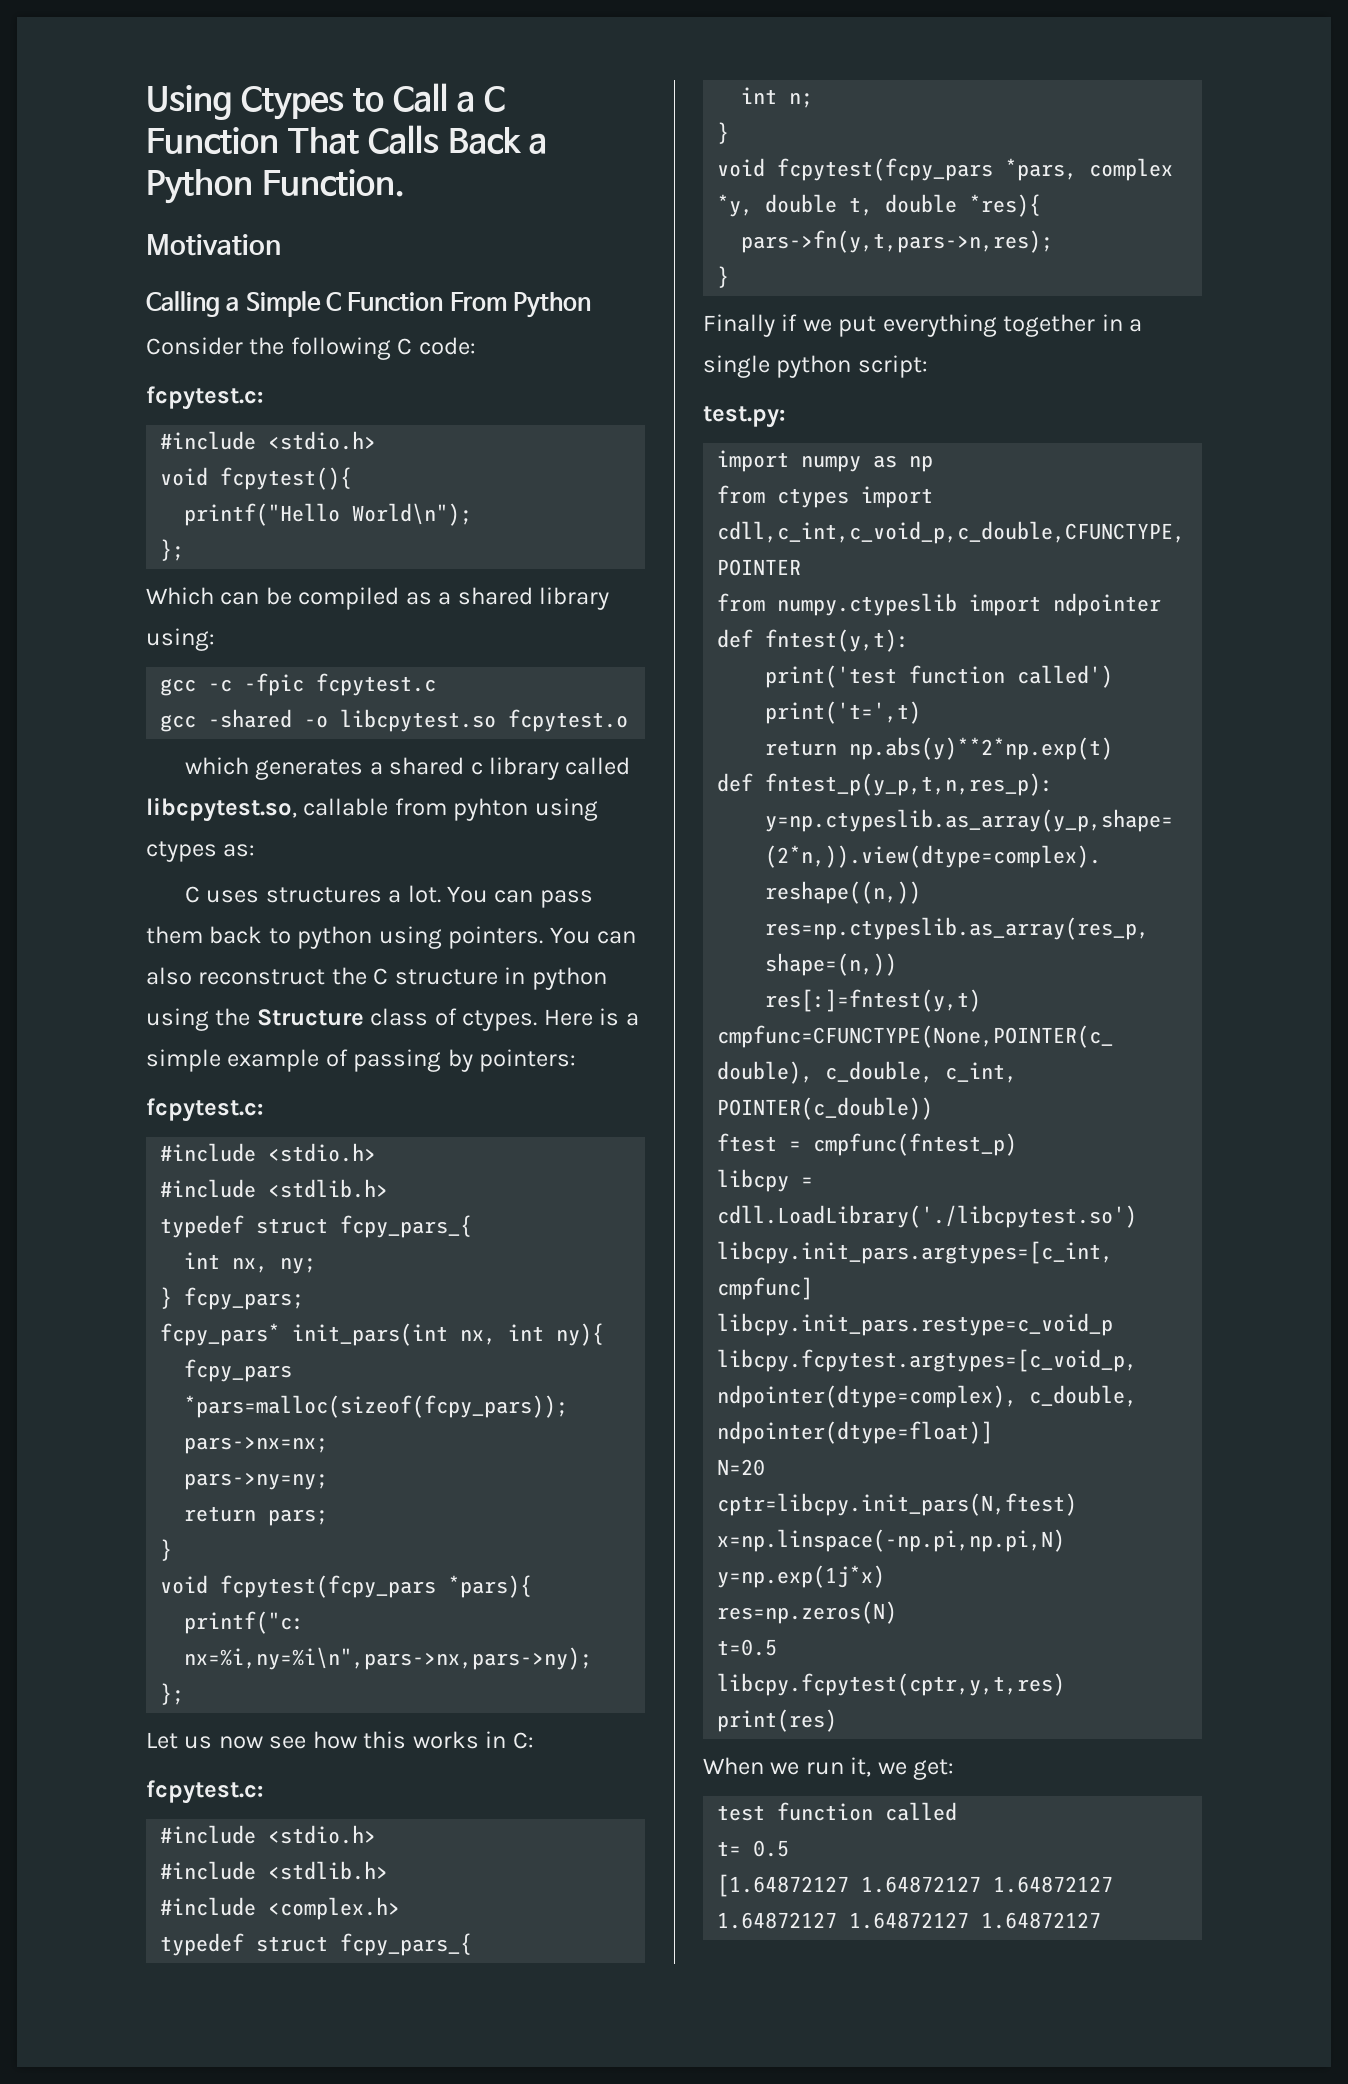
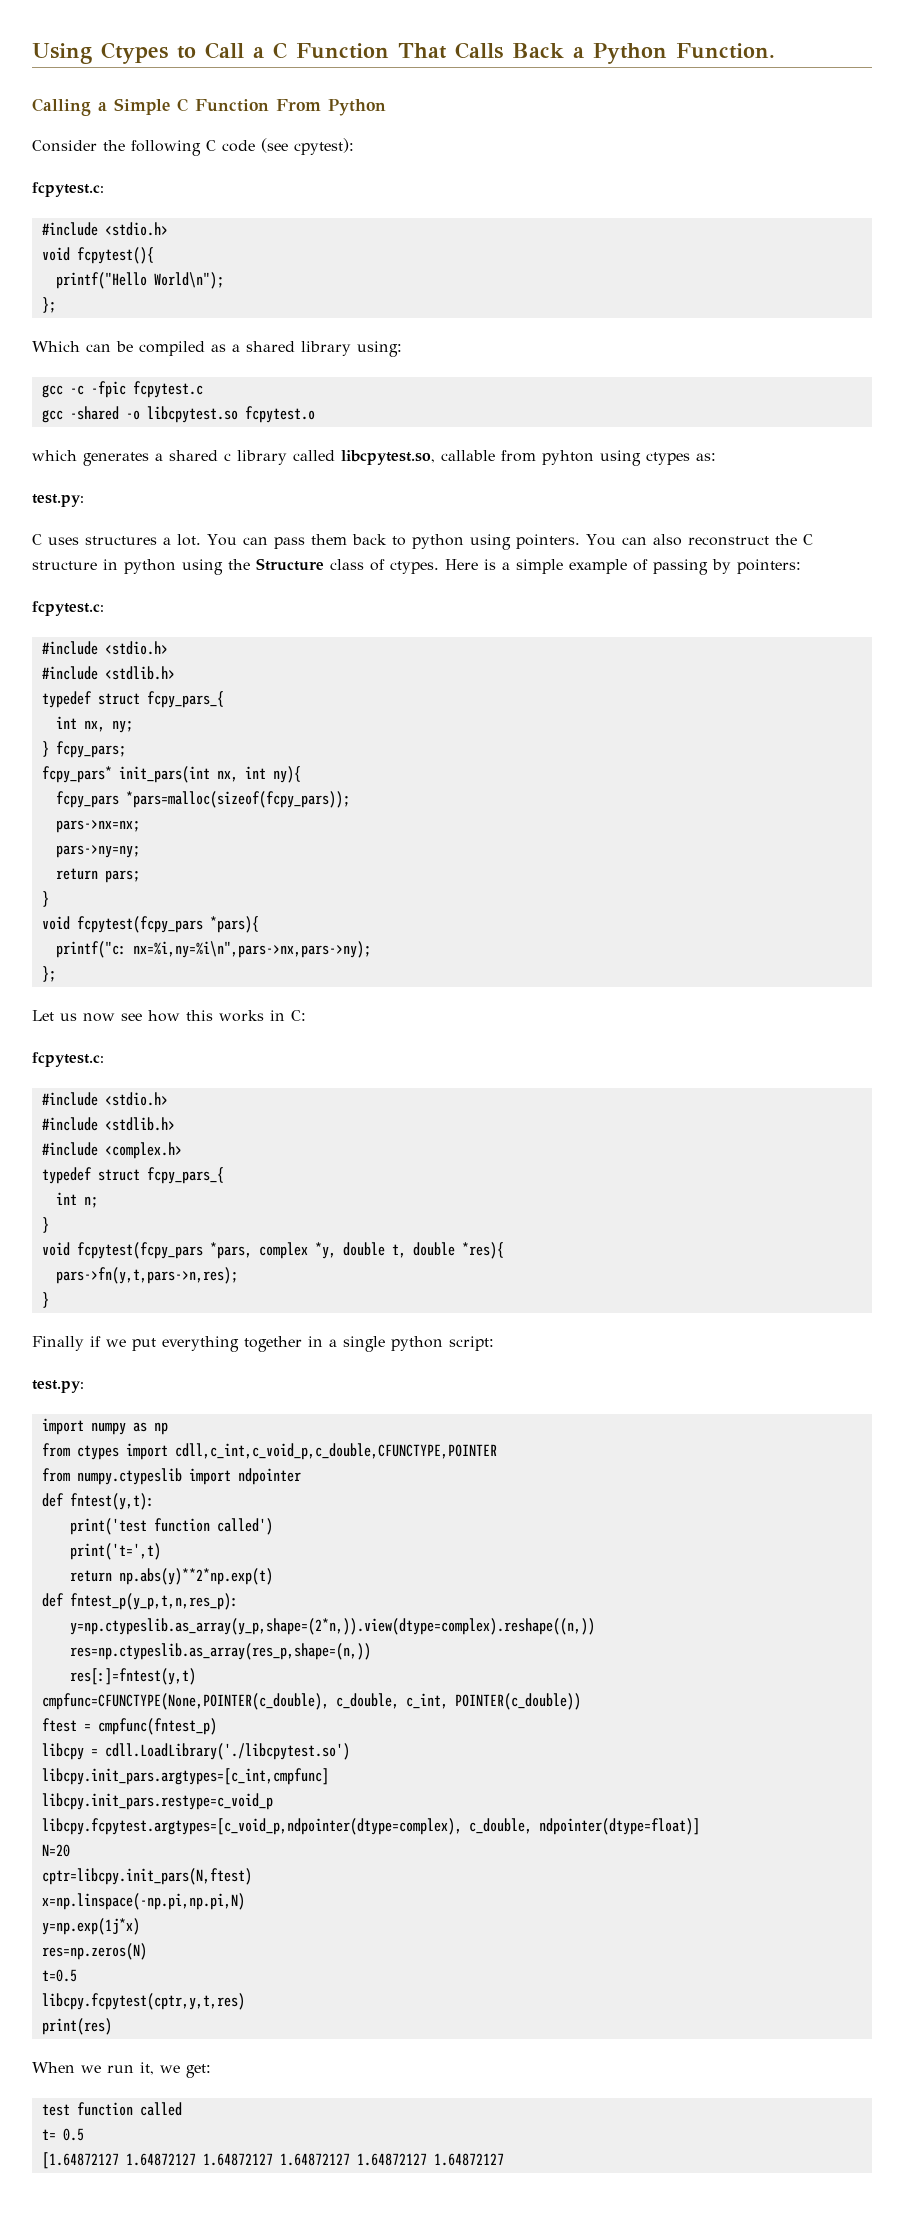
- Motivation
- Consider the following C code:
+ Consider the following C code (see cpytest):
  which generates a shared c library called libcpytest.so, callable from pyhton using ctypes as:
+ test.py:

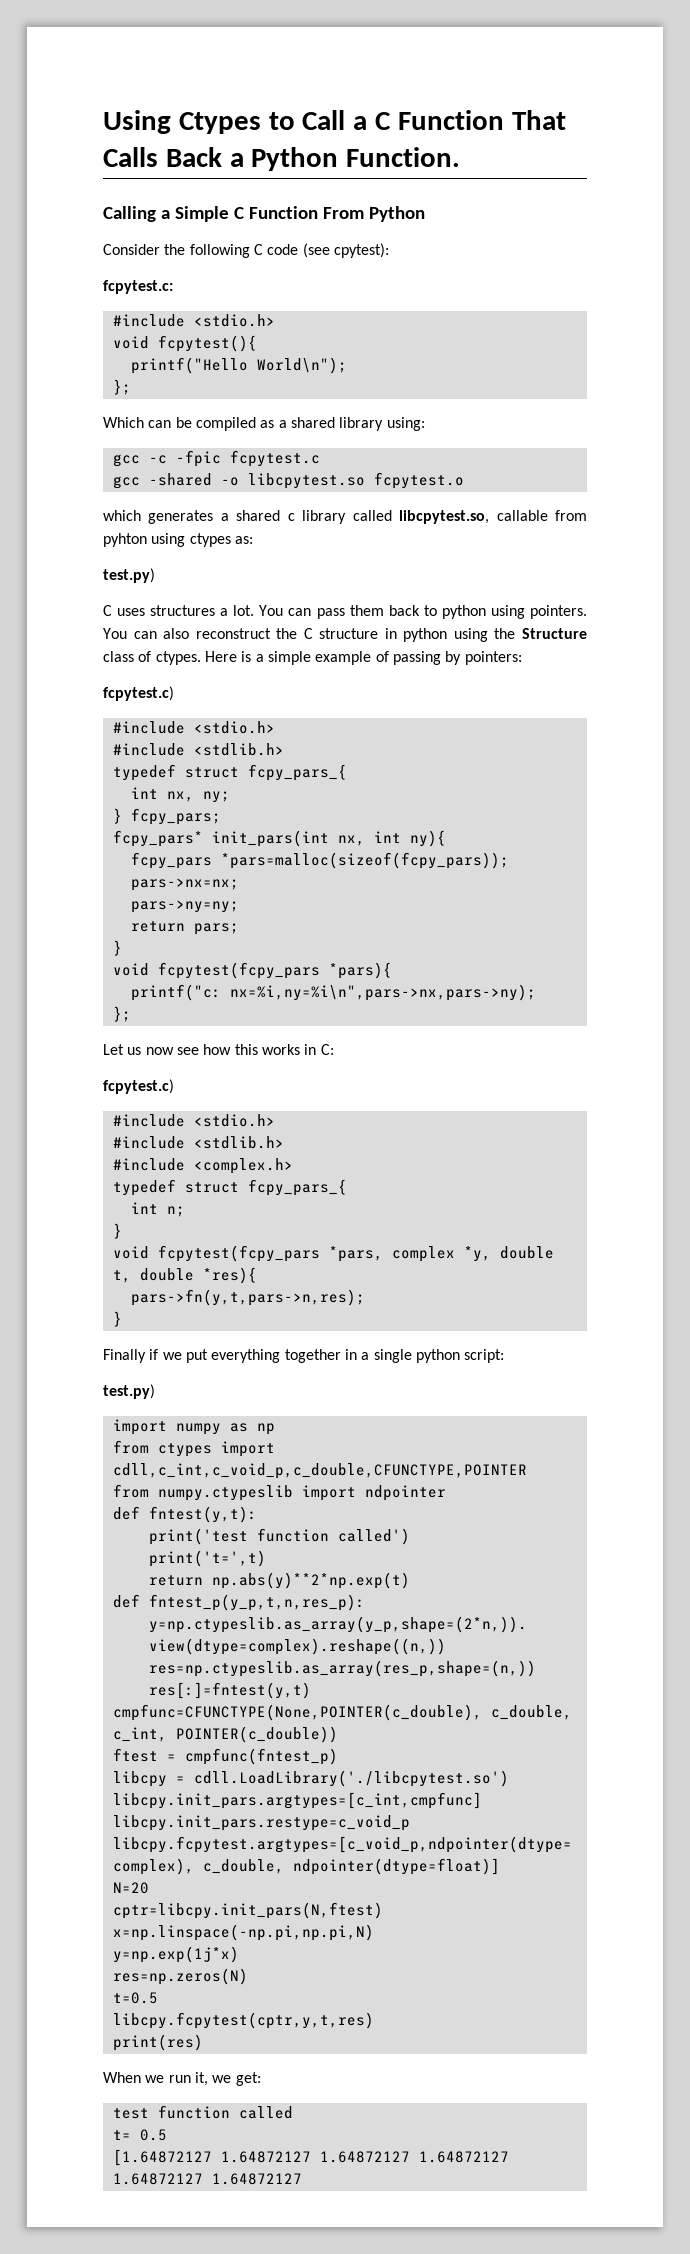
  which generates a shared c library called libcpytest.so, callable from pyhton using ctypes as:
- test.py:
+ test.py)
  Here is a simple example of passing by pointers:
- fcpytest.c:
+ fcpytest.c)
  Let us now see how this works in C:
- fcpytest.c:
+ fcpytest.c)
  Finally if we put everything together in a single python script:
- test.py:
+ test.py)

